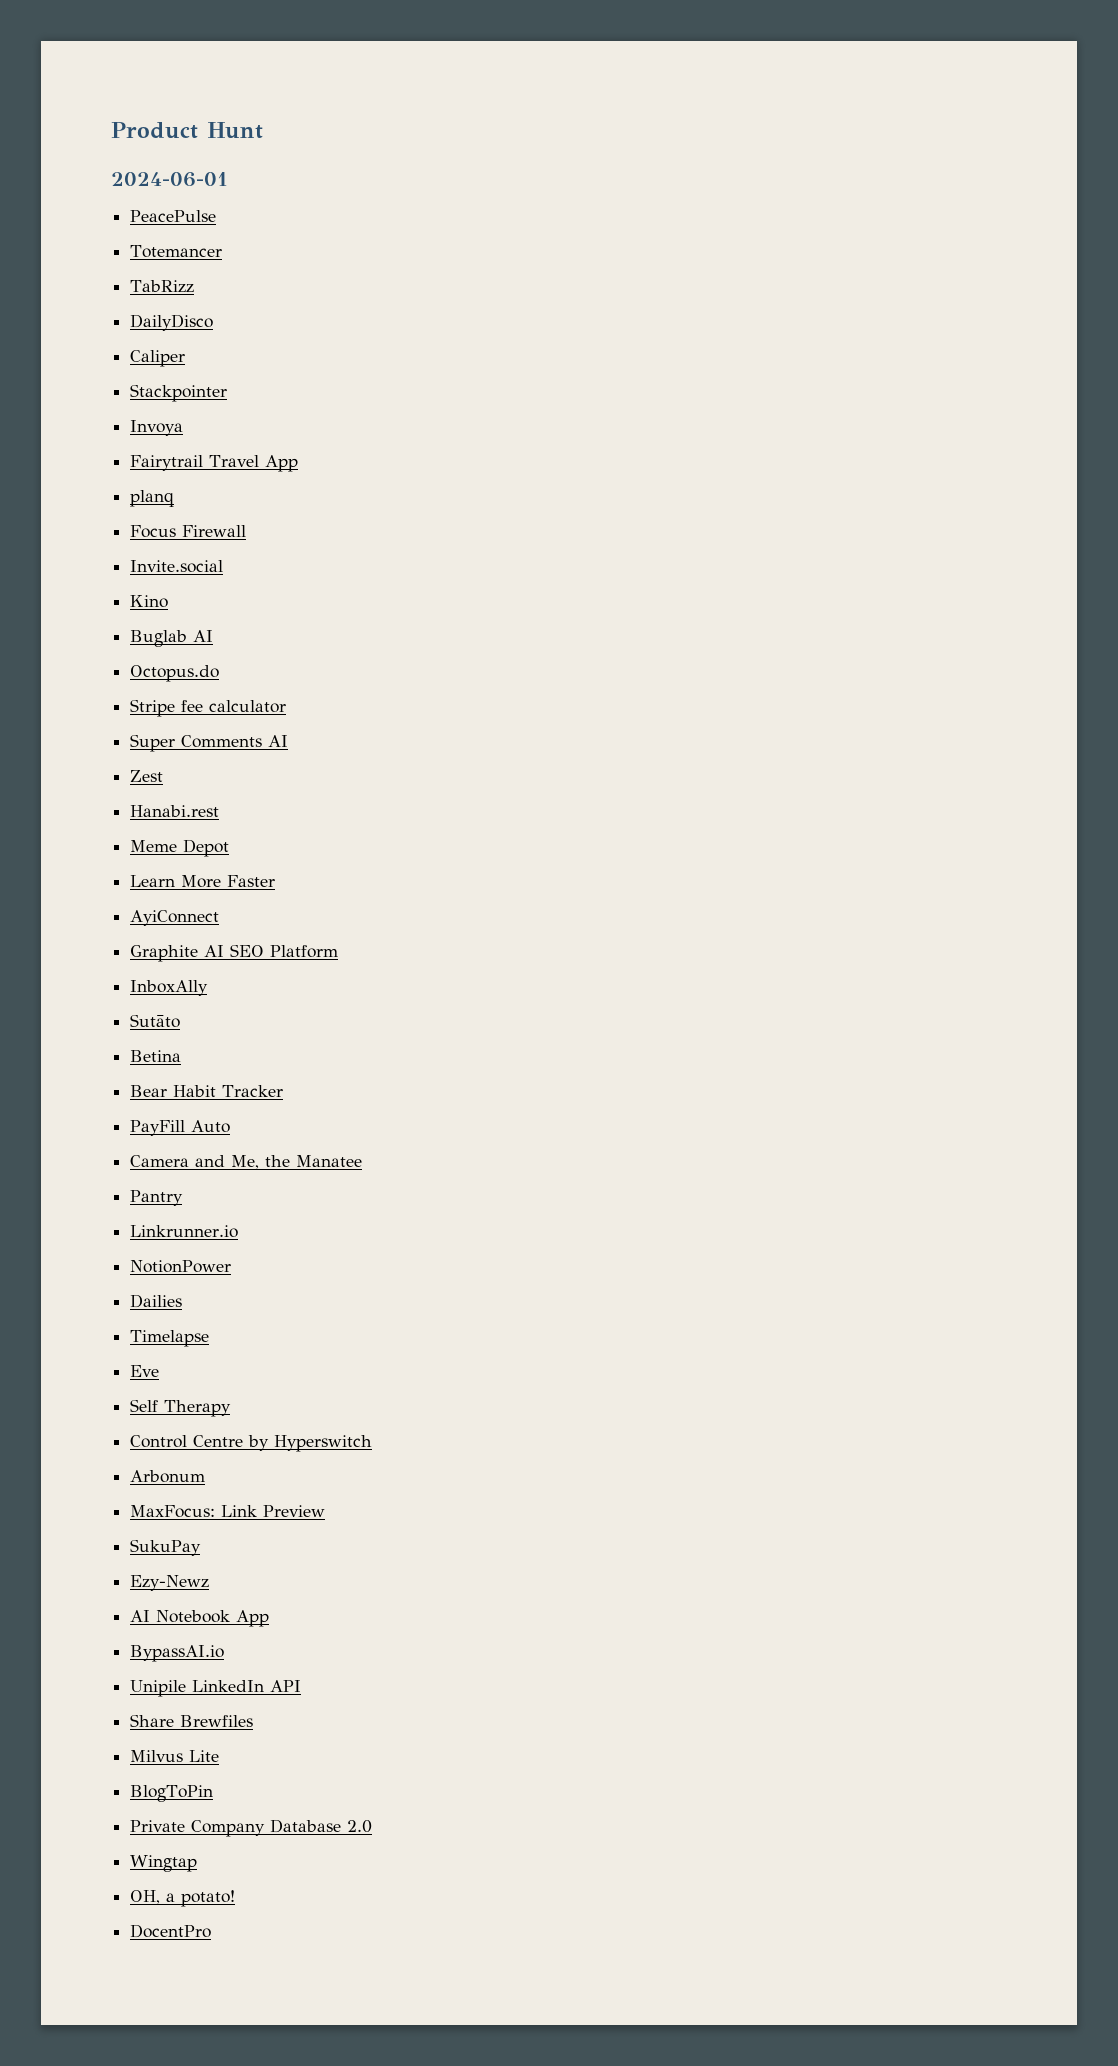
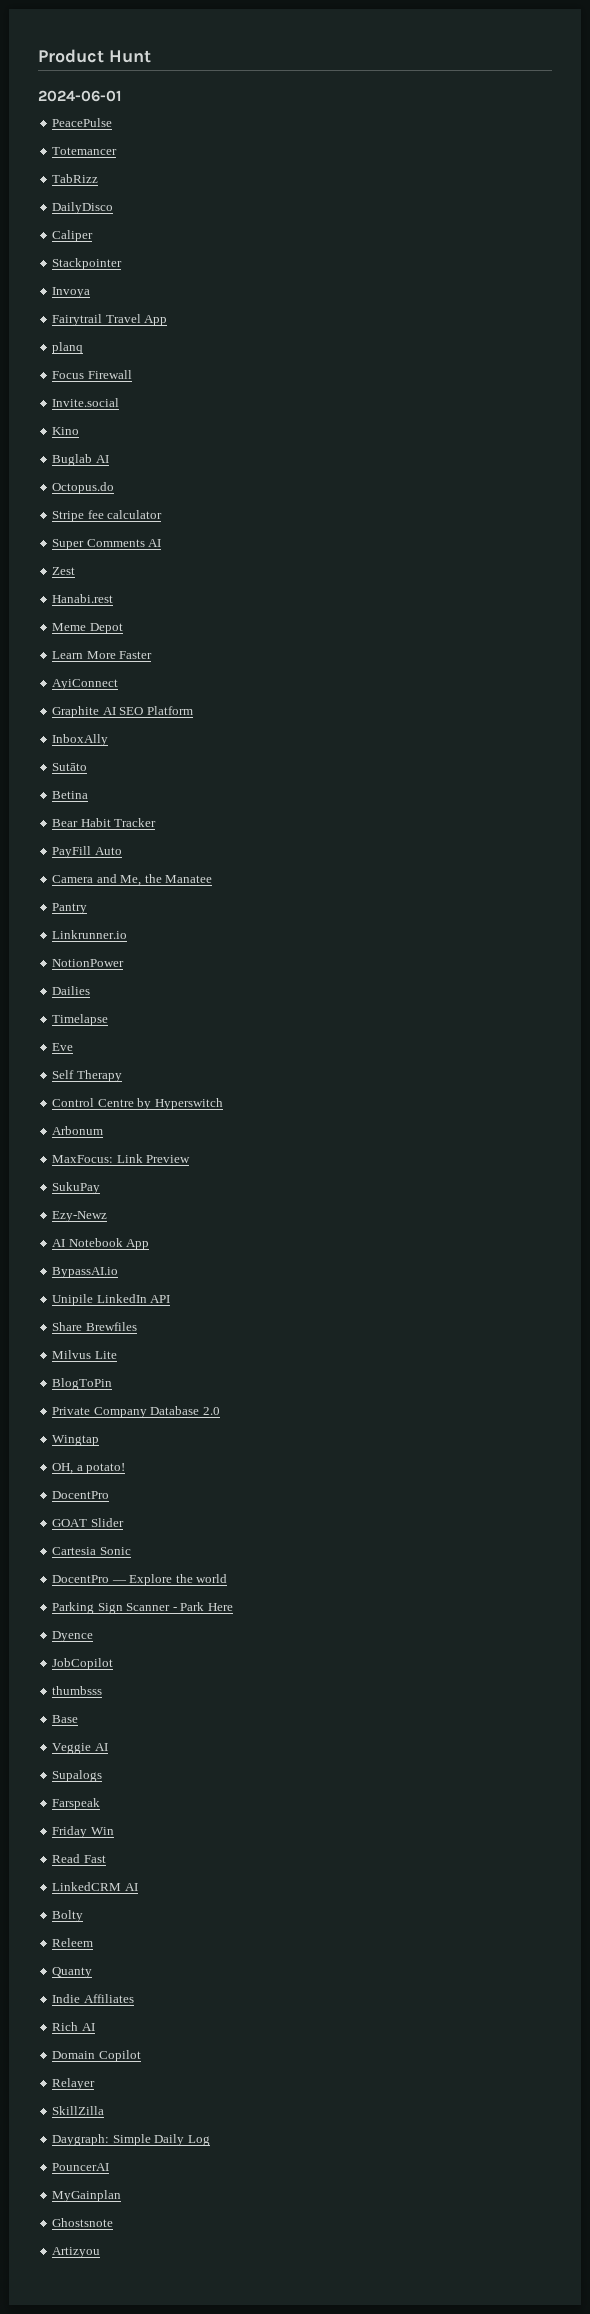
+ GOAT Slider
+ Cartesia Sonic
+ DocentPro — Explore the world
+ Parking Sign Scanner - Park Here
+ Dyence
+ JobCopilot
+ thumbsss
+ Base
+ Veggie AI
+ Supalogs
+ Farspeak
+ Friday Win
+ Read Fast
+ LinkedCRM AI
+ Bolty
+ Releem
+ Quanty
+ Indie Affiliates
+ Rich AI
+ Domain Copilot
+ Relayer
+ SkillZilla
+ Daygraph: Simple Daily Log
+ PouncerAI
+ MyGainplan
+ Ghostsnote
+ Artizyou

